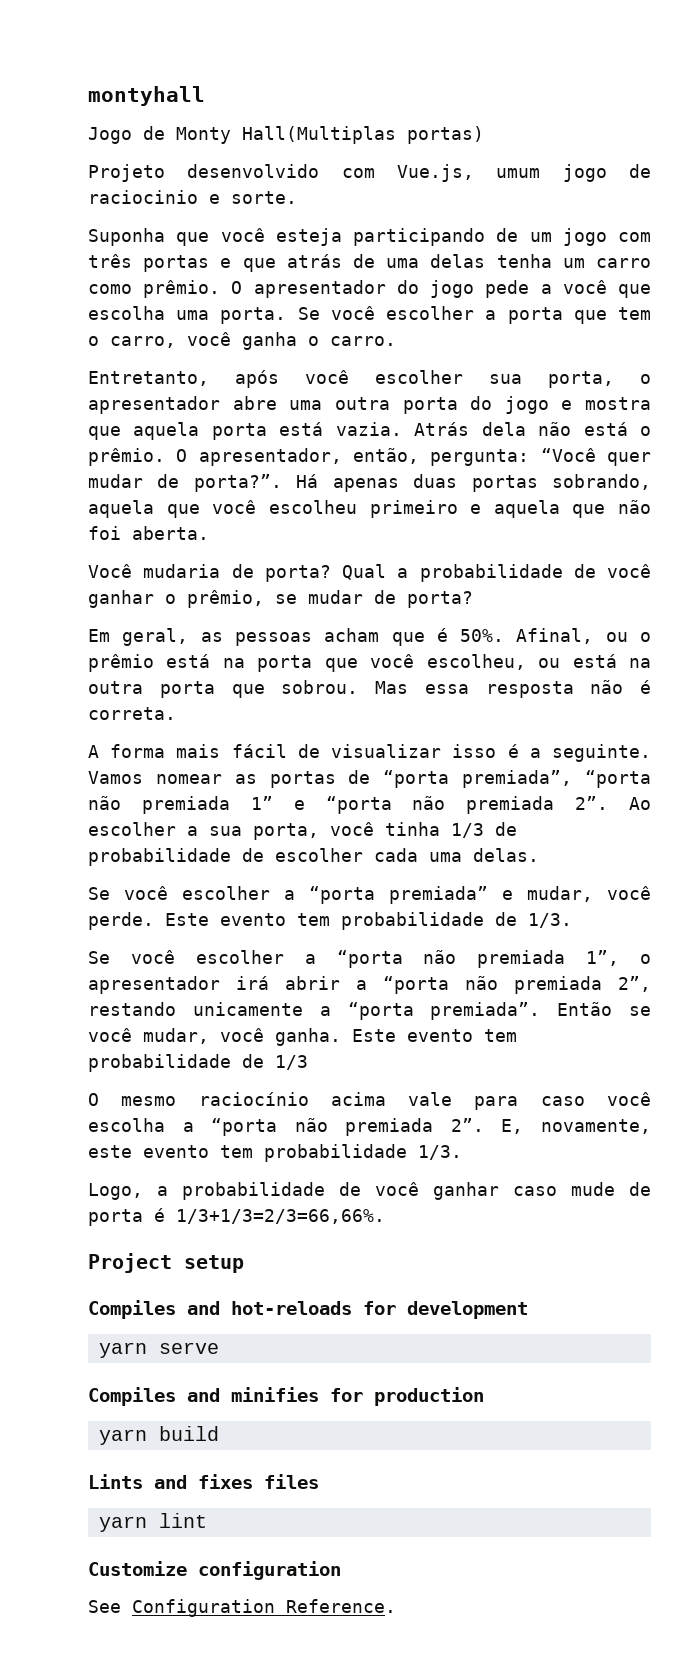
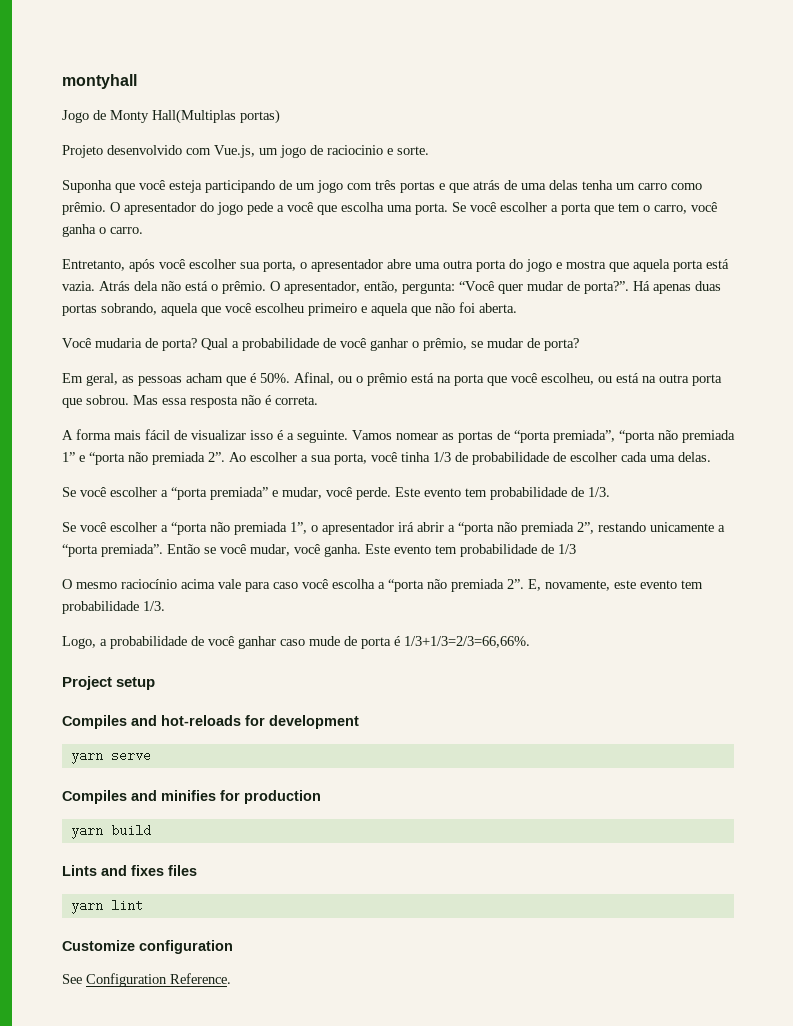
- Projeto desenvolvido com Vue.js, umum jogo de raciocinio e sorte.
+ Projeto desenvolvido com Vue.js, um jogo de raciocinio e sorte.

